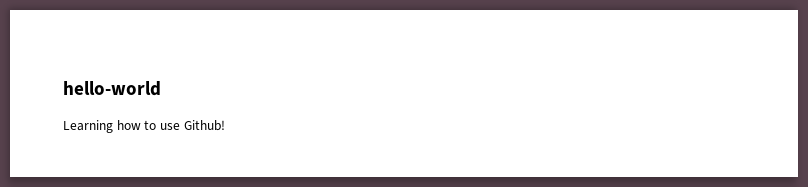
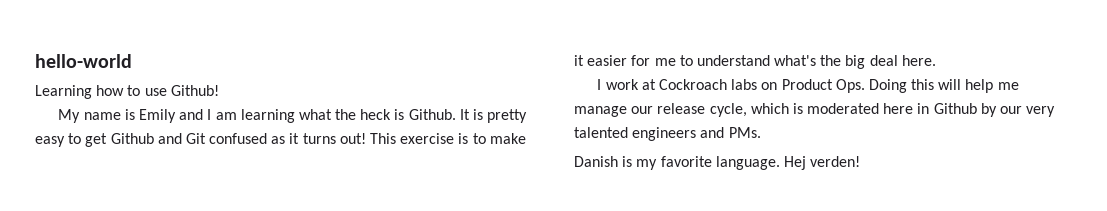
+ My name is Emily and I am learning what the heck is Github. It is pretty easy to get Github and Git confused as it turns out! This exercise is to make it easier for me to understand what's the big deal here.
+ I work at Cockroach labs on Product Ops. Doing this will help me manage our release cycle, which is moderated here in Github by our very talented engineers and PMs.
+ Danish is my favorite language. Hej verden!

